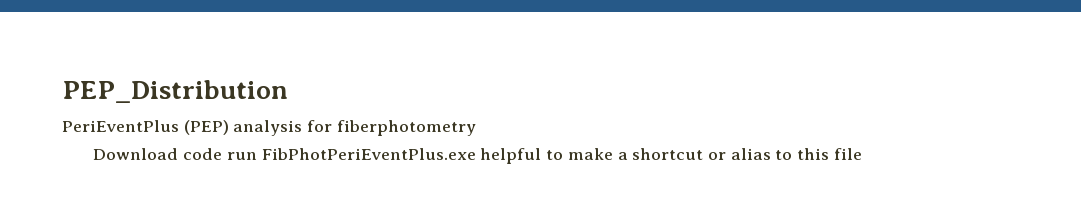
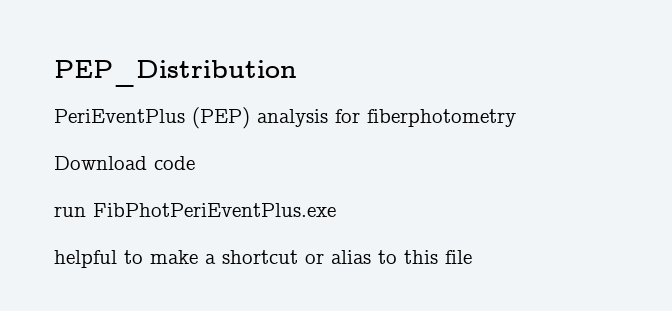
- Download code run FibPhotPeriEventPlus.exe helpful to make a shortcut or alias to this file
+ Download code
+ run FibPhotPeriEventPlus.exe
+ helpful to make a shortcut or alias to this file

